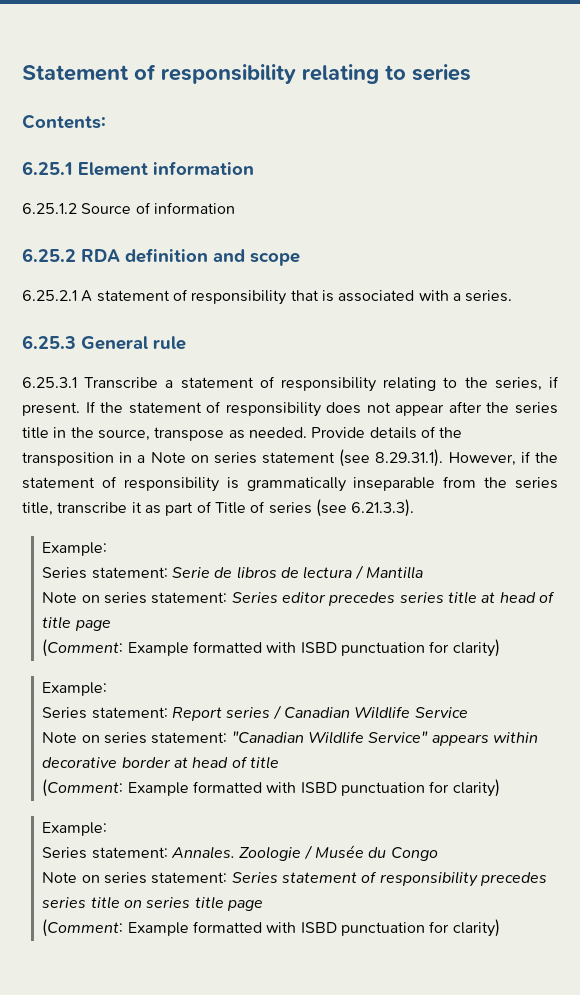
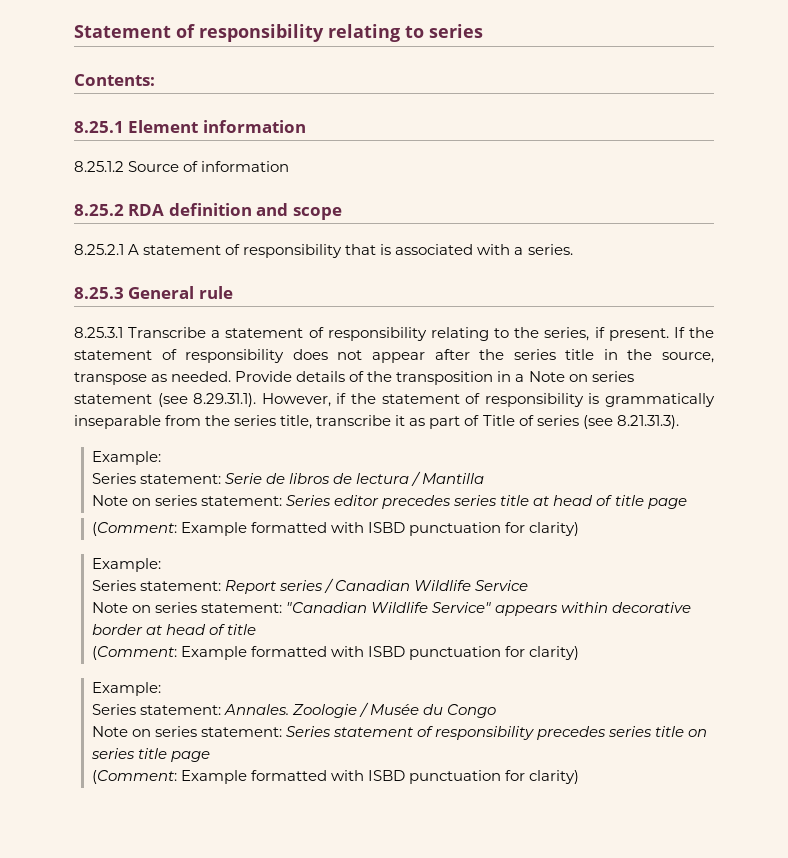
- 6.25.1 Element information
+ 8.25.1 Element information
- 6.25.1.2 Source of information
+ 8.25.1.2 Source of information
- 6.25.2 RDA definition and scope
+ 8.25.2 RDA definition and scope
- 6.25.2.1 A statement of responsibility that is associated with a series.
+ 8.25.2.1 A statement of responsibility that is associated with a series.
- 6.25.3 General rule
+ 8.25.3 General rule
- 6.25.3.1 Transcribe a statement of responsibility relating to the series, if present.
+ 8.25.3.1 Transcribe a statement of responsibility relating to the series, if present.
- Provide details of the transposition in a Note on series statement (see 8.29.31.1). However, if the statement of responsibility is grammatically inseparable from the series title, transcribe it as part of Title of series (see 6.21.3.3).
+ Provide details of the transposition in a Note on series statement (see 8.29.31.1). However, if the statement of responsibility is grammatically inseparable from the series title, transcribe it as part of Title of series (see 8.21.31.3).

